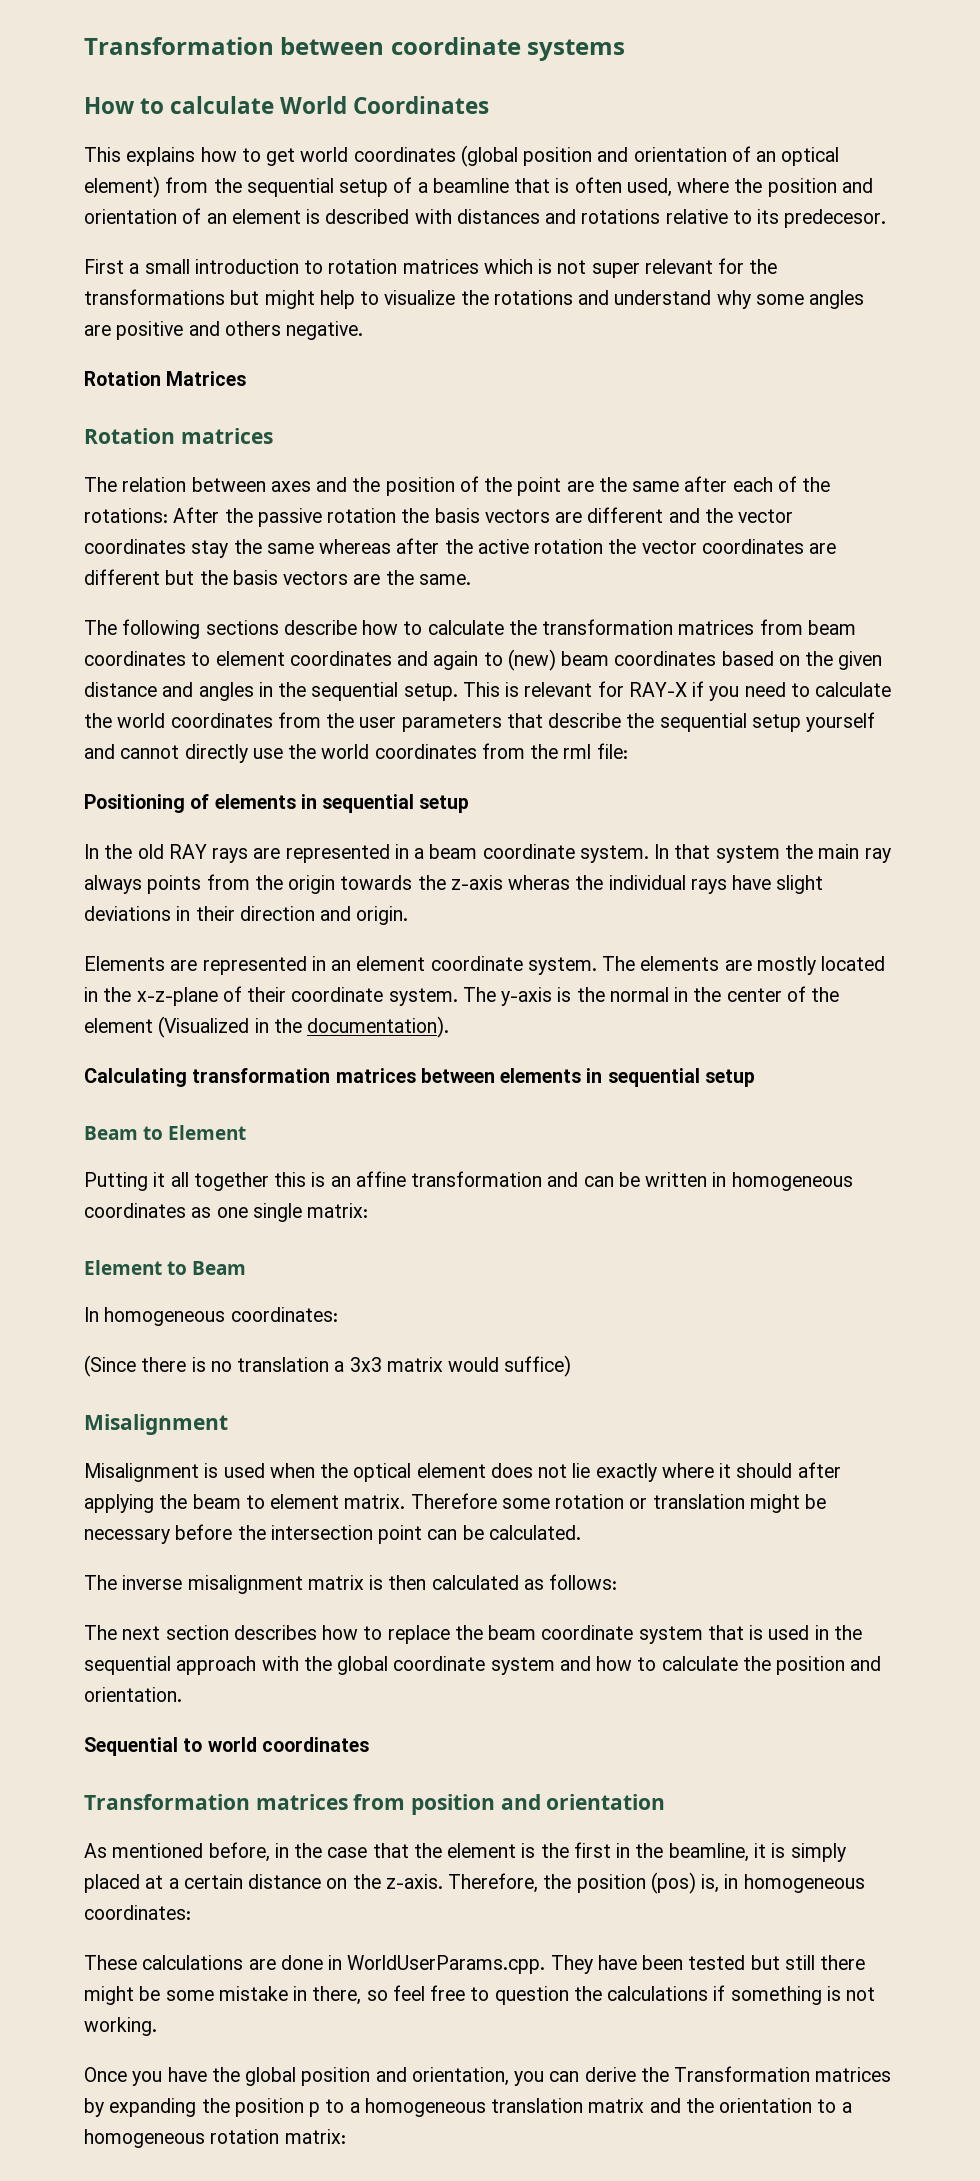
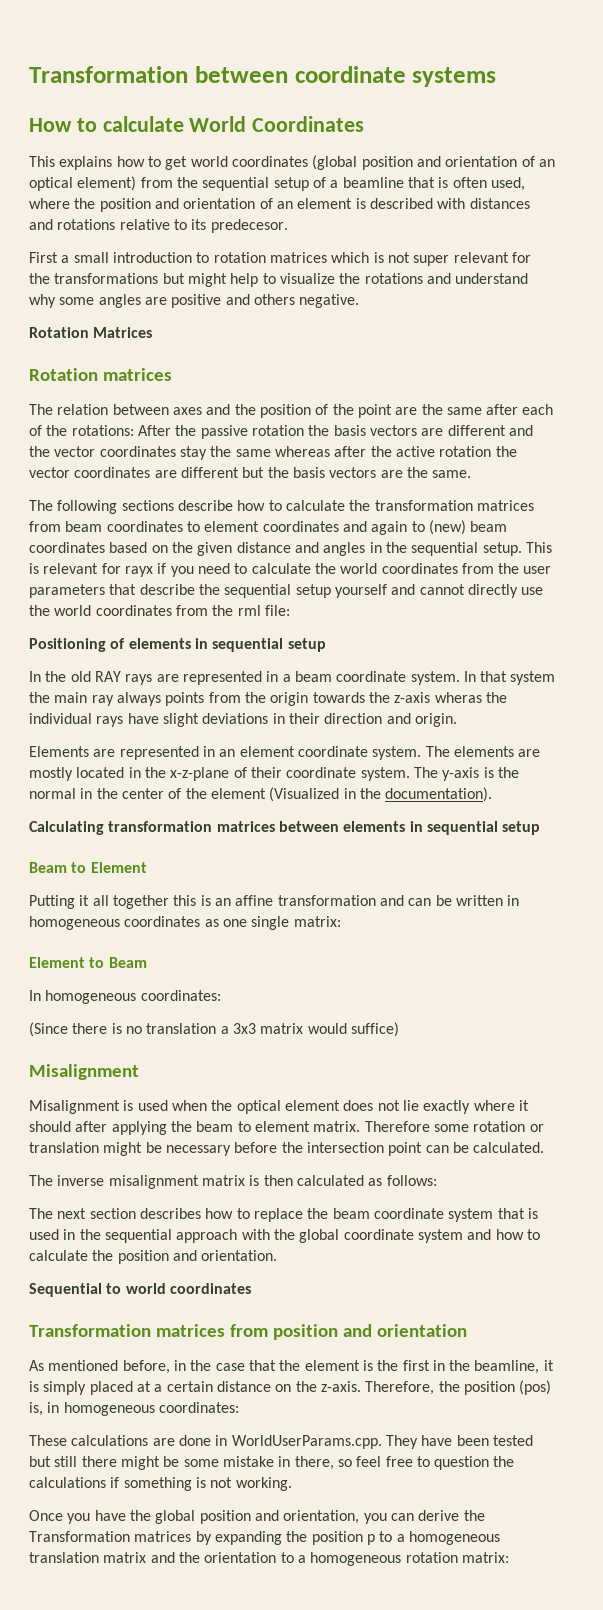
- This is relevant for RAY-X if you need to calculate the world coordinates from the user parameters that describe the sequential setup yourself and cannot directly use the world coordinates from the rml file:
+ This is relevant for rayx if you need to calculate the world coordinates from the user parameters that describe the sequential setup yourself and cannot directly use the world coordinates from the rml file:

